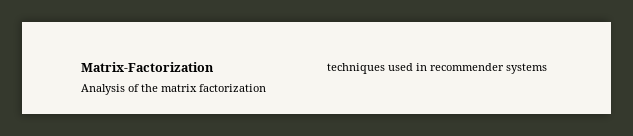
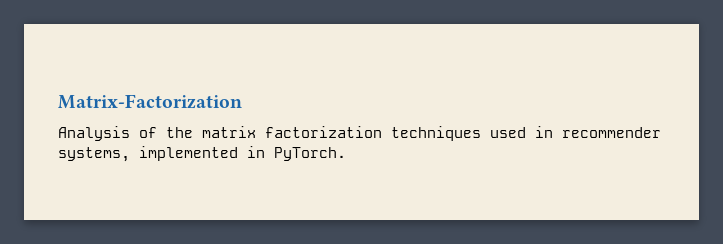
- Analysis of the matrix factorization techniques used in recommender systems
+ Analysis of the matrix factorization techniques used in recommender systems, implemented in PyTorch.

